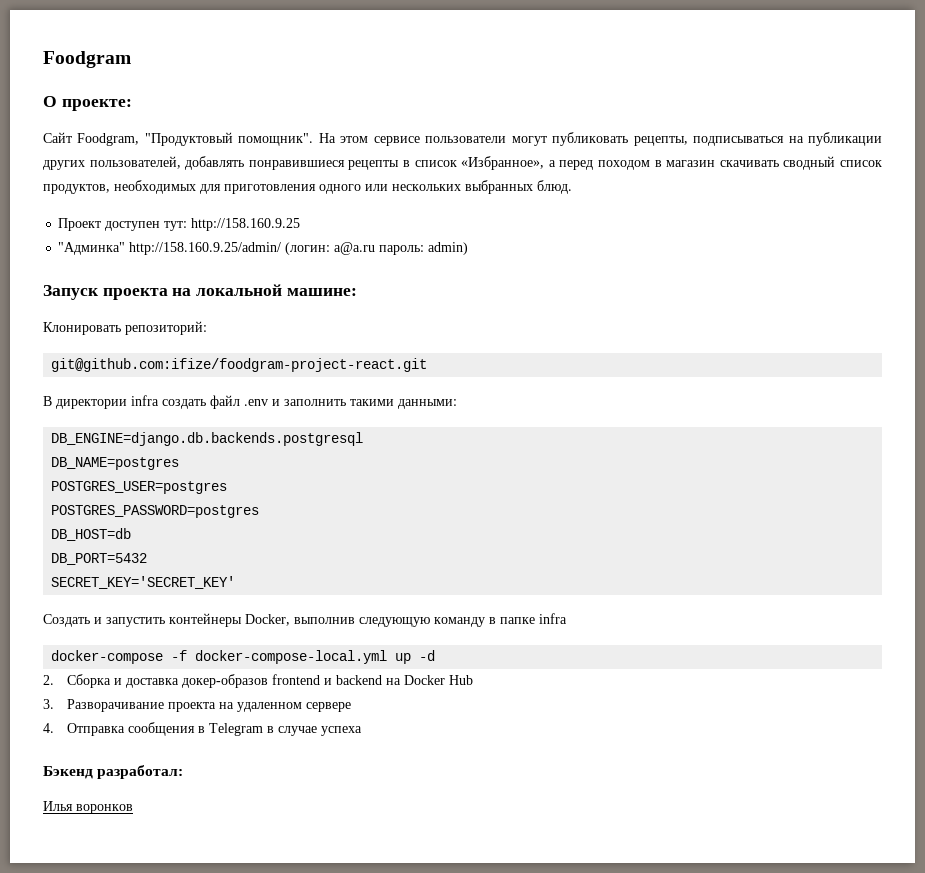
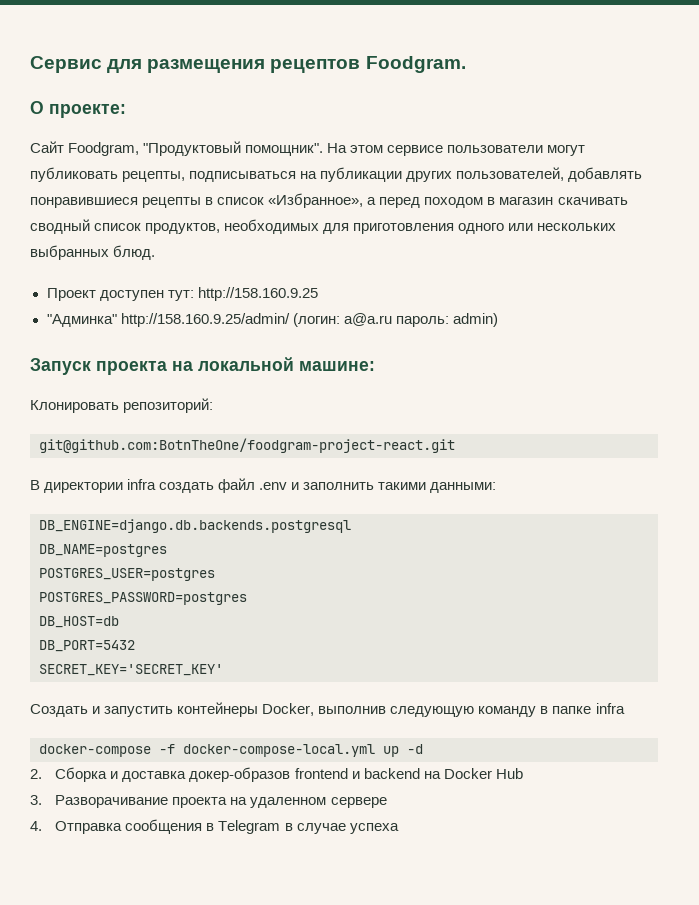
- Foodgram
+ Сервис для размещения рецептов Foodgram.
- git@github.com:ifize/foodgram-project-react.git
+ git@github.com:BotnTheOne/foodgram-project-react.git
- Бэкенд разработал:
- Илья воронков

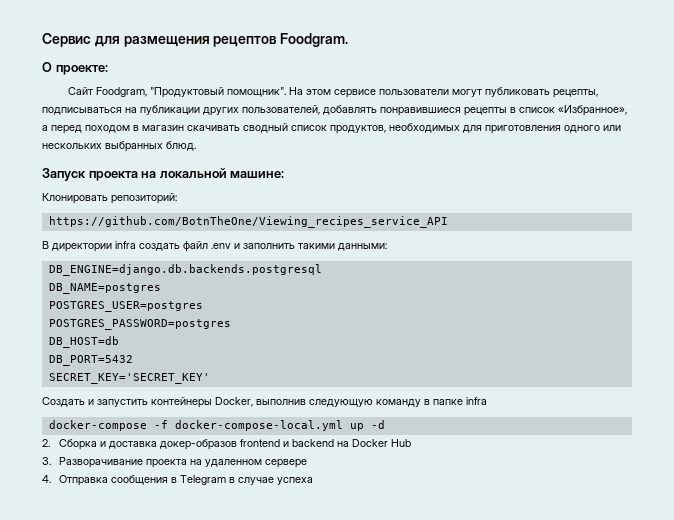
- Проект доступен тут: http://158.160.9.25
- "Админка" http://158.160.9.25/admin/ (логин: a@a.ru пароль: admin)
- git@github.com:BotnTheOne/foodgram-project-react.git
+ https://github.com/BotnTheOne/Viewing_recipes_service_API

